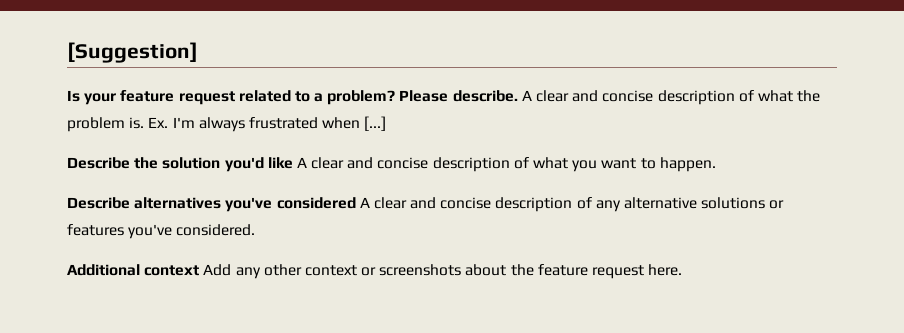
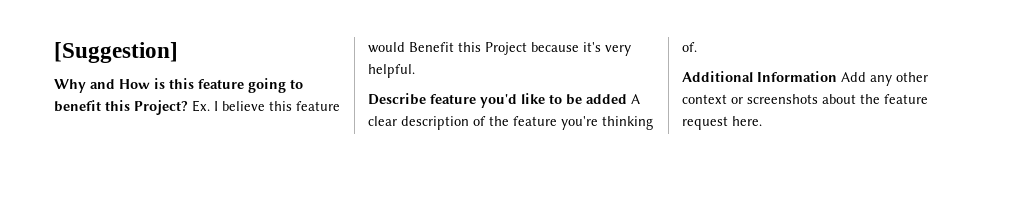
- Is your feature request related to a problem? Please describe. A clear and concise description of what the problem is. Ex. I'm always frustrated when [...]
- Describe the solution you'd like A clear and concise description of what you want to happen.
- Describe alternatives you've considered A clear and concise description of any alternative solutions or features you've considered.
+ Why and How is this feature going to benefit this Project? Ex. I believe this feature would Benefit this Project because it's very helpful.
+ Describe feature you'd like to be added A clear description of the feature you're thinking of.
- Additional context Add any other context or screenshots about the feature request here.
+ Additional Information Add any other context or screenshots about the feature request here.

